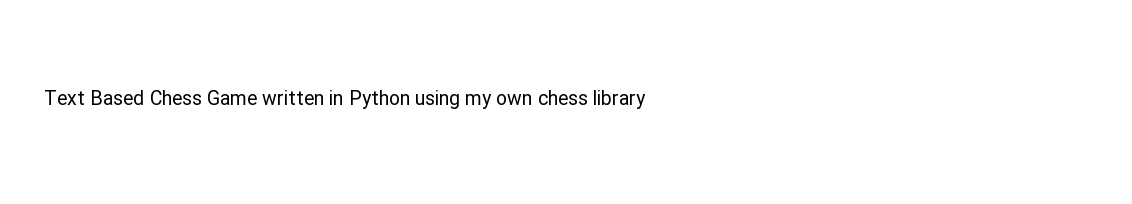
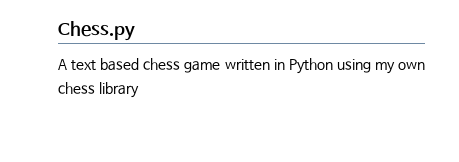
- Text Based Chess Game written in Python using my own chess library
+ Chess.py
+ A text based chess game written in Python using my own chess library

